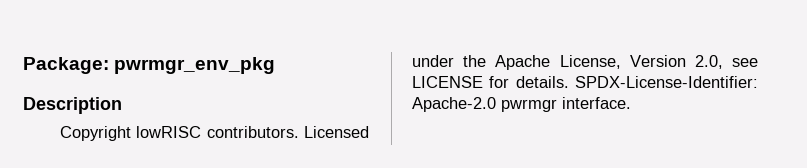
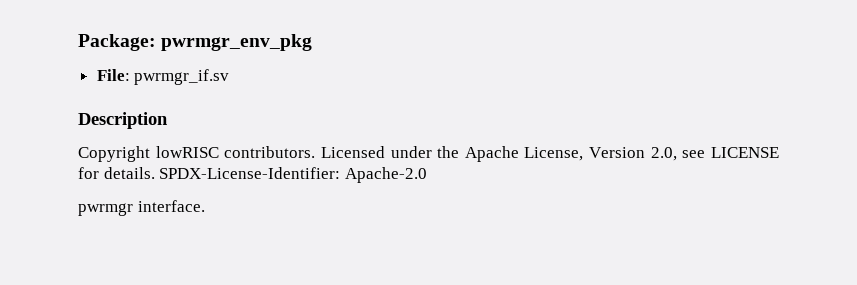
+ File: pwrmgr_if.sv
- SPDX-License-Identifier: Apache-2.0 pwrmgr interface.
+ SPDX-License-Identifier: Apache-2.0
+ pwrmgr interface.

